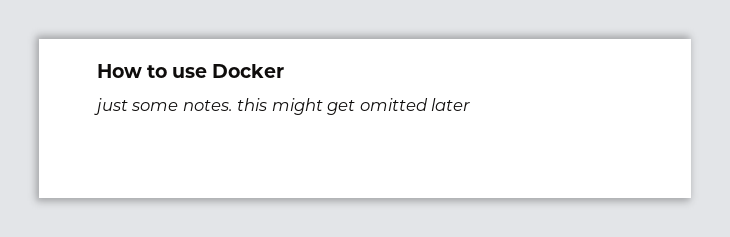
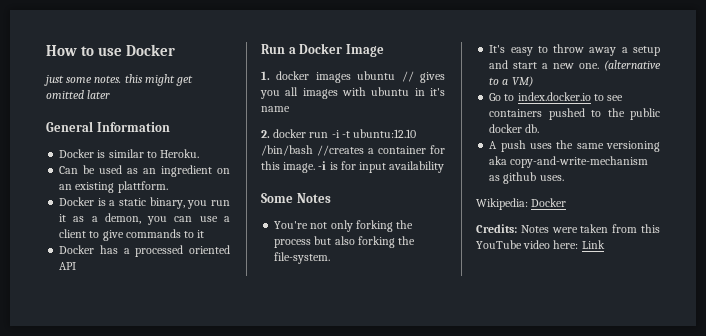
+ General Information
+ Docker is similar to Heroku.
+ Can be used as an ingredient on an existing plattform.
+ Docker is a static binary, you run it as a demon, you can use a client to give commands to it
+ Docker has a processed oriented API
+ Run a Docker Image
+ 1. docker images ubuntu // gives you all images with ubuntu in it's name
+ 2. docker run -i -t ubuntu:12.10 /bin/bash //creates a container for this image. -i is for input availability
+ Some Notes
+ You're not only forking the process but also forking the file-system.
+ It's easy to throw away a setup and start a new one. (alternative to a VM)
+ Go to index.docker.io to see containers pushed to the public docker db.
+ A push uses the same versioning aka copy-and-write-mechanism as github uses.
+ Wikipedia: Docker
+ Credits: Notes were taken from this YouTube video here: Link

